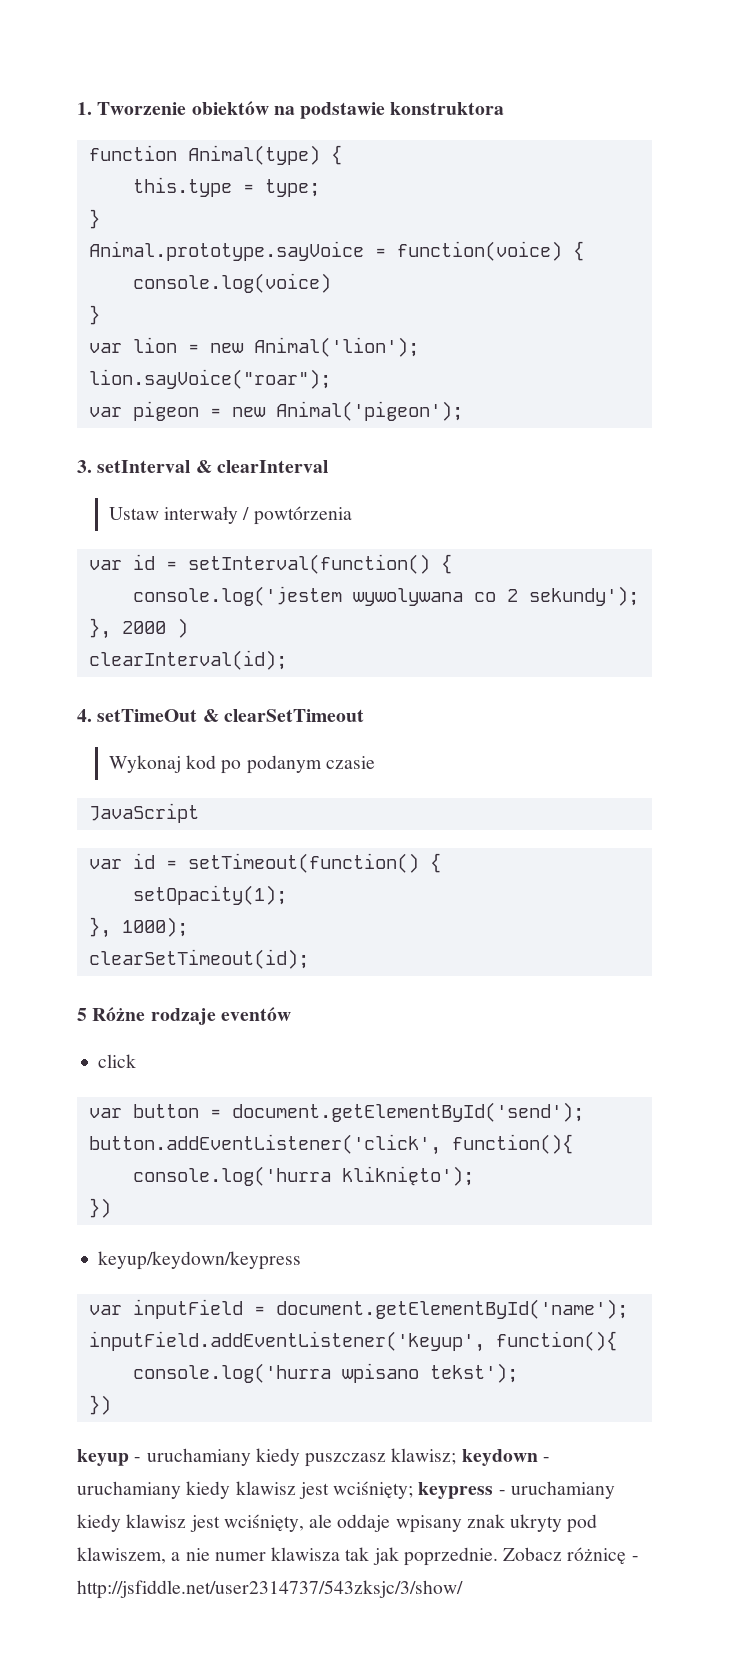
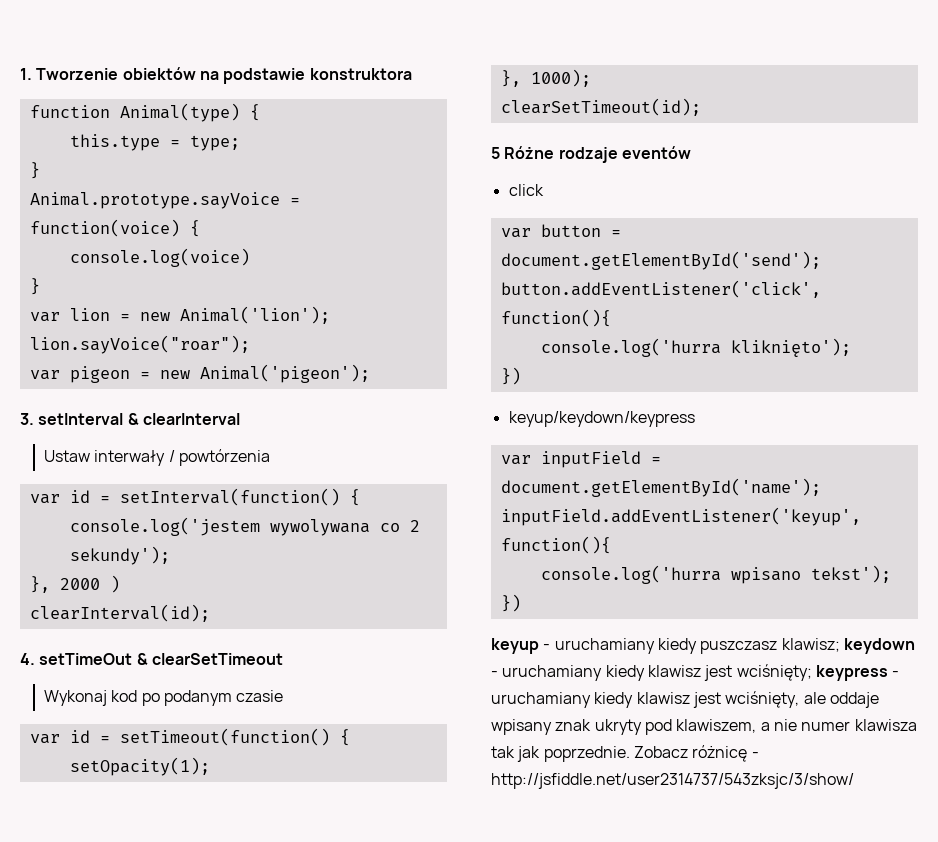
- JavaScript

